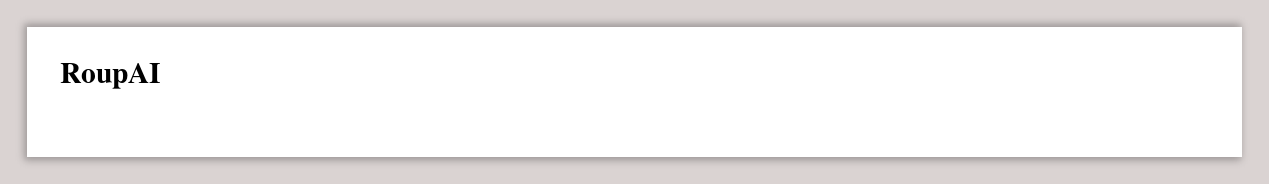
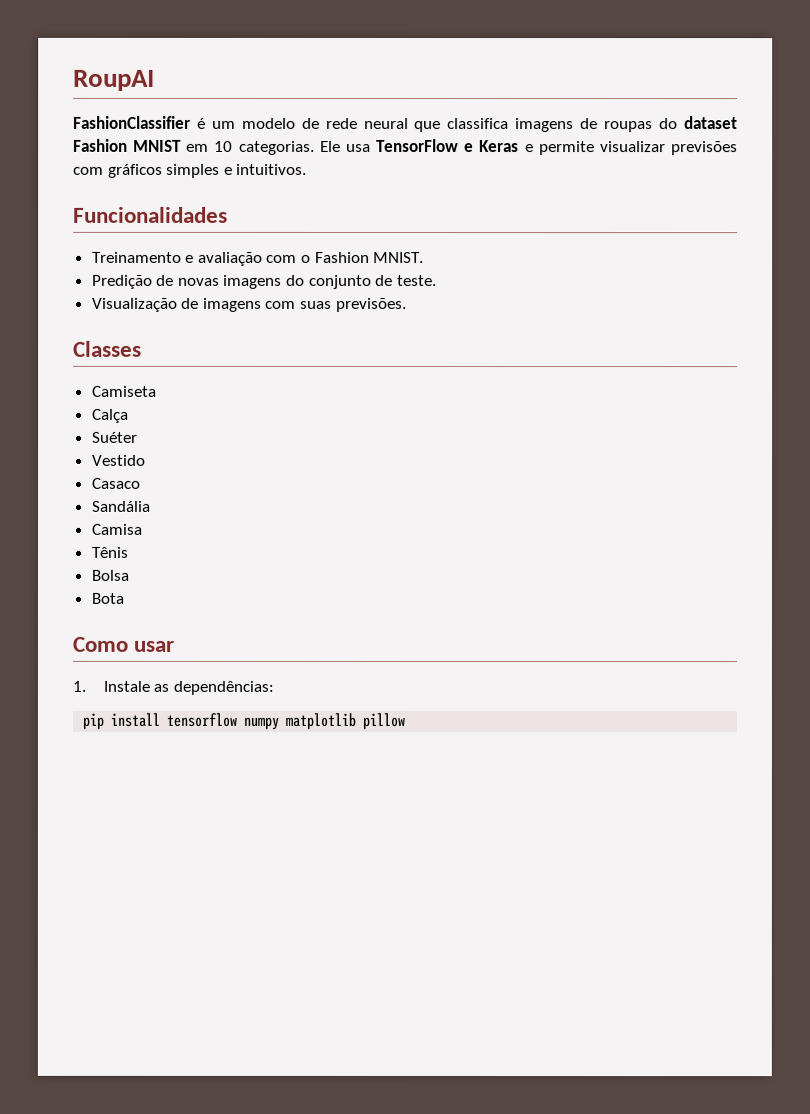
+ FashionClassifier é um modelo de rede neural que classifica imagens de roupas do dataset Fashion MNIST em 10 categorias. Ele usa TensorFlow e Keras e permite visualizar previsões com gráficos simples e intuitivos.
+ Funcionalidades
+ Treinamento e avaliação com o Fashion MNIST.
+ Predição de novas imagens do conjunto de teste.
+ Visualização de imagens com suas previsões.
+ Classes
+ Camiseta
+ Calça
+ Suéter
+ Vestido
+ Casaco
+ Sandália
+ Camisa
+ Tênis
+ Bolsa
+ Bota
+ Como usar
+ 1. Instale as dependências:
+ pip install tensorflow numpy matplotlib pillow

